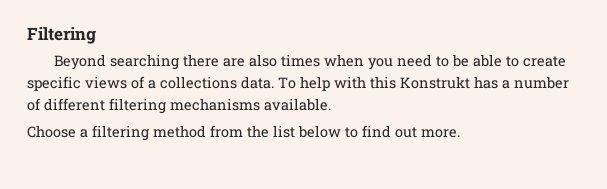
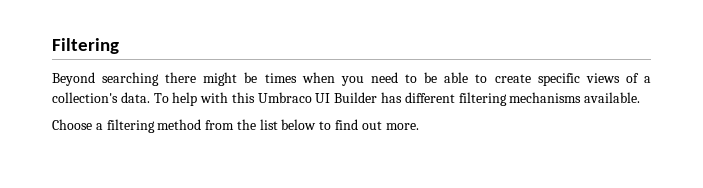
- Beyond searching there are also times when you need to be able to create specific views of a collections data.
+ Beyond searching there might be times when you need to be able to create specific views of a collection's data.
- To help with this Konstrukt has a number of different filtering mechanisms available.
+ To help with this Umbraco UI Builder has different filtering mechanisms available.

